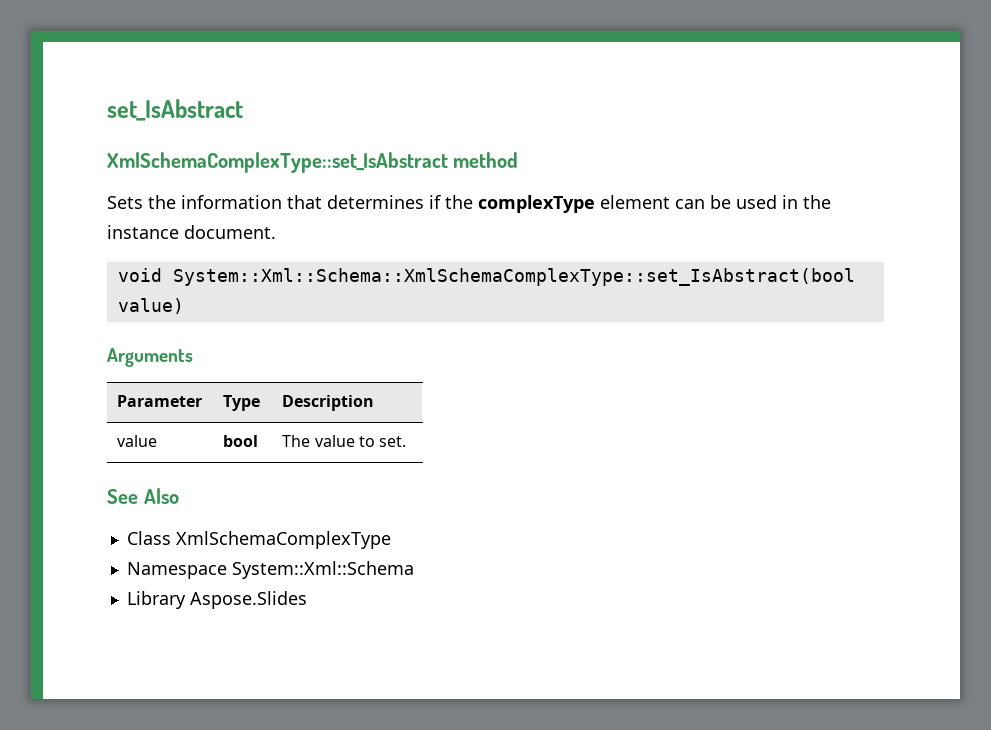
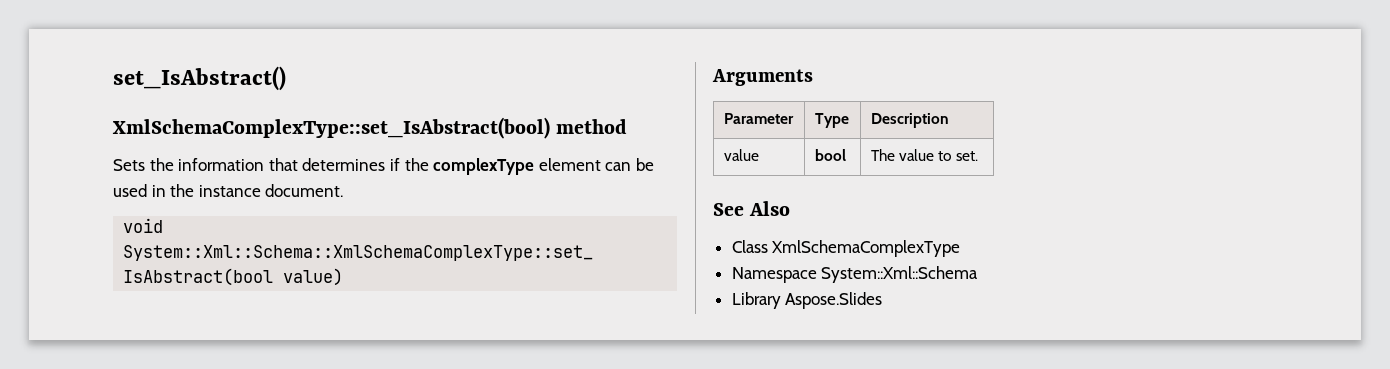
- set_IsAbstract
- XmlSchemaComplexType::set_IsAbstract method
+ set_IsAbstract()
+ XmlSchemaComplexType::set_IsAbstract(bool) method

